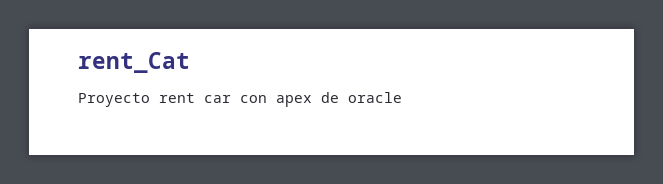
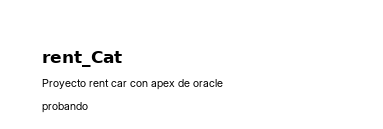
+ probando

